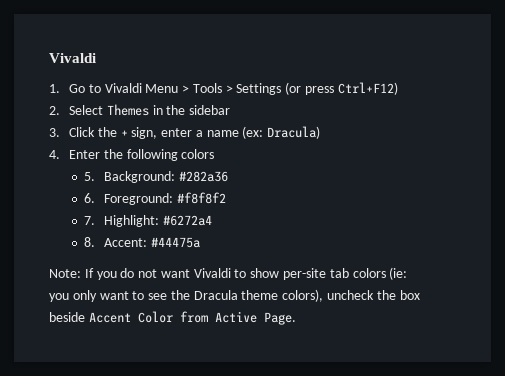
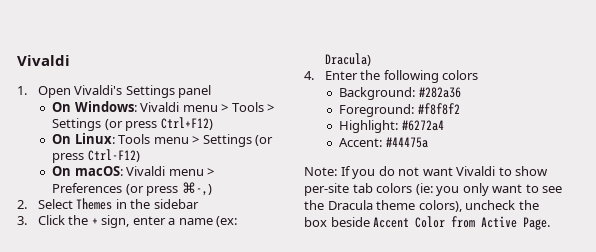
- 1. Go to Vivaldi Menu > Tools > Settings (or press Ctrl+F12)
+ 1. Open Vivaldi's Settings panel
+ On Windows: Vivaldi menu > Tools > Settings (or press Ctrl+F12)
+ On Linux: Tools menu > Settings (or press Ctrl-F12)
+ On macOS: Vivaldi menu > Preferences (or press ⌘-,)
- 5. Background: #282a36
+ Background: #282a36
- 6. Foreground: #f8f8f2
+ Foreground: #f8f8f2
- 7. Highlight: #6272a4
+ Highlight: #6272a4
- 8. Accent: #44475a
+ Accent: #44475a

